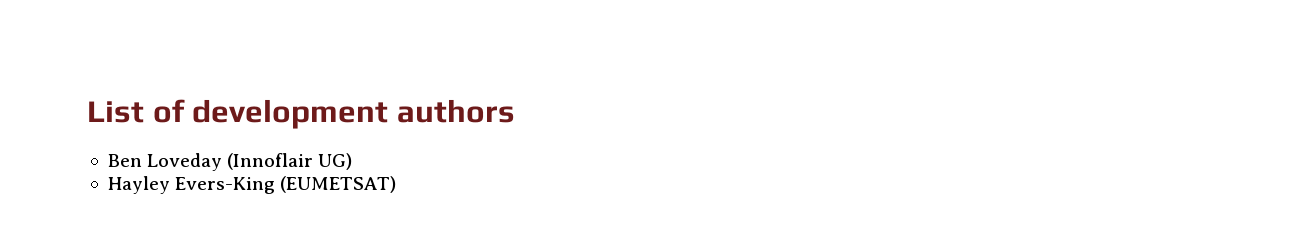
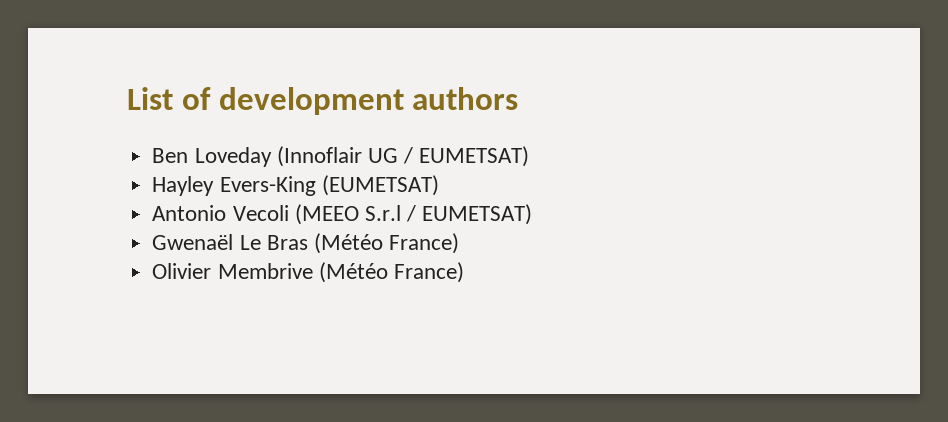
- Ben Loveday (Innoflair UG)
+ Ben Loveday (Innoflair UG / EUMETSAT)
+ Antonio Vecoli (MEEO S.r.l / EUMETSAT)
+ Gwenaël Le Bras (Météo France)
+ Olivier Membrive (Météo France)

